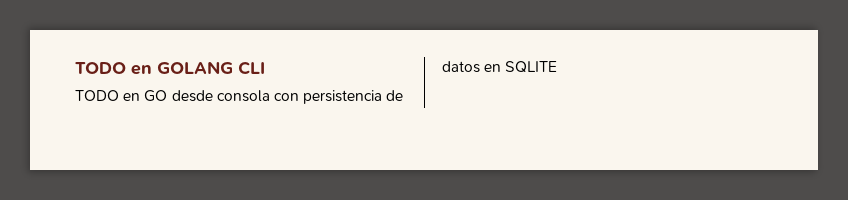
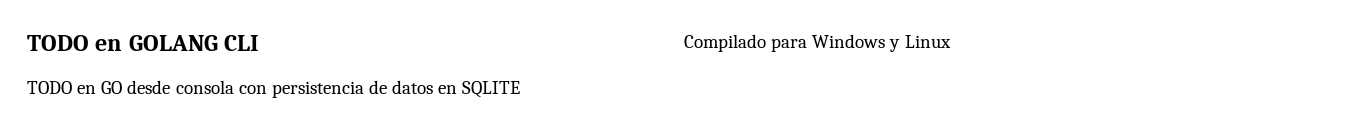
+ Compilado para Windows y Linux

